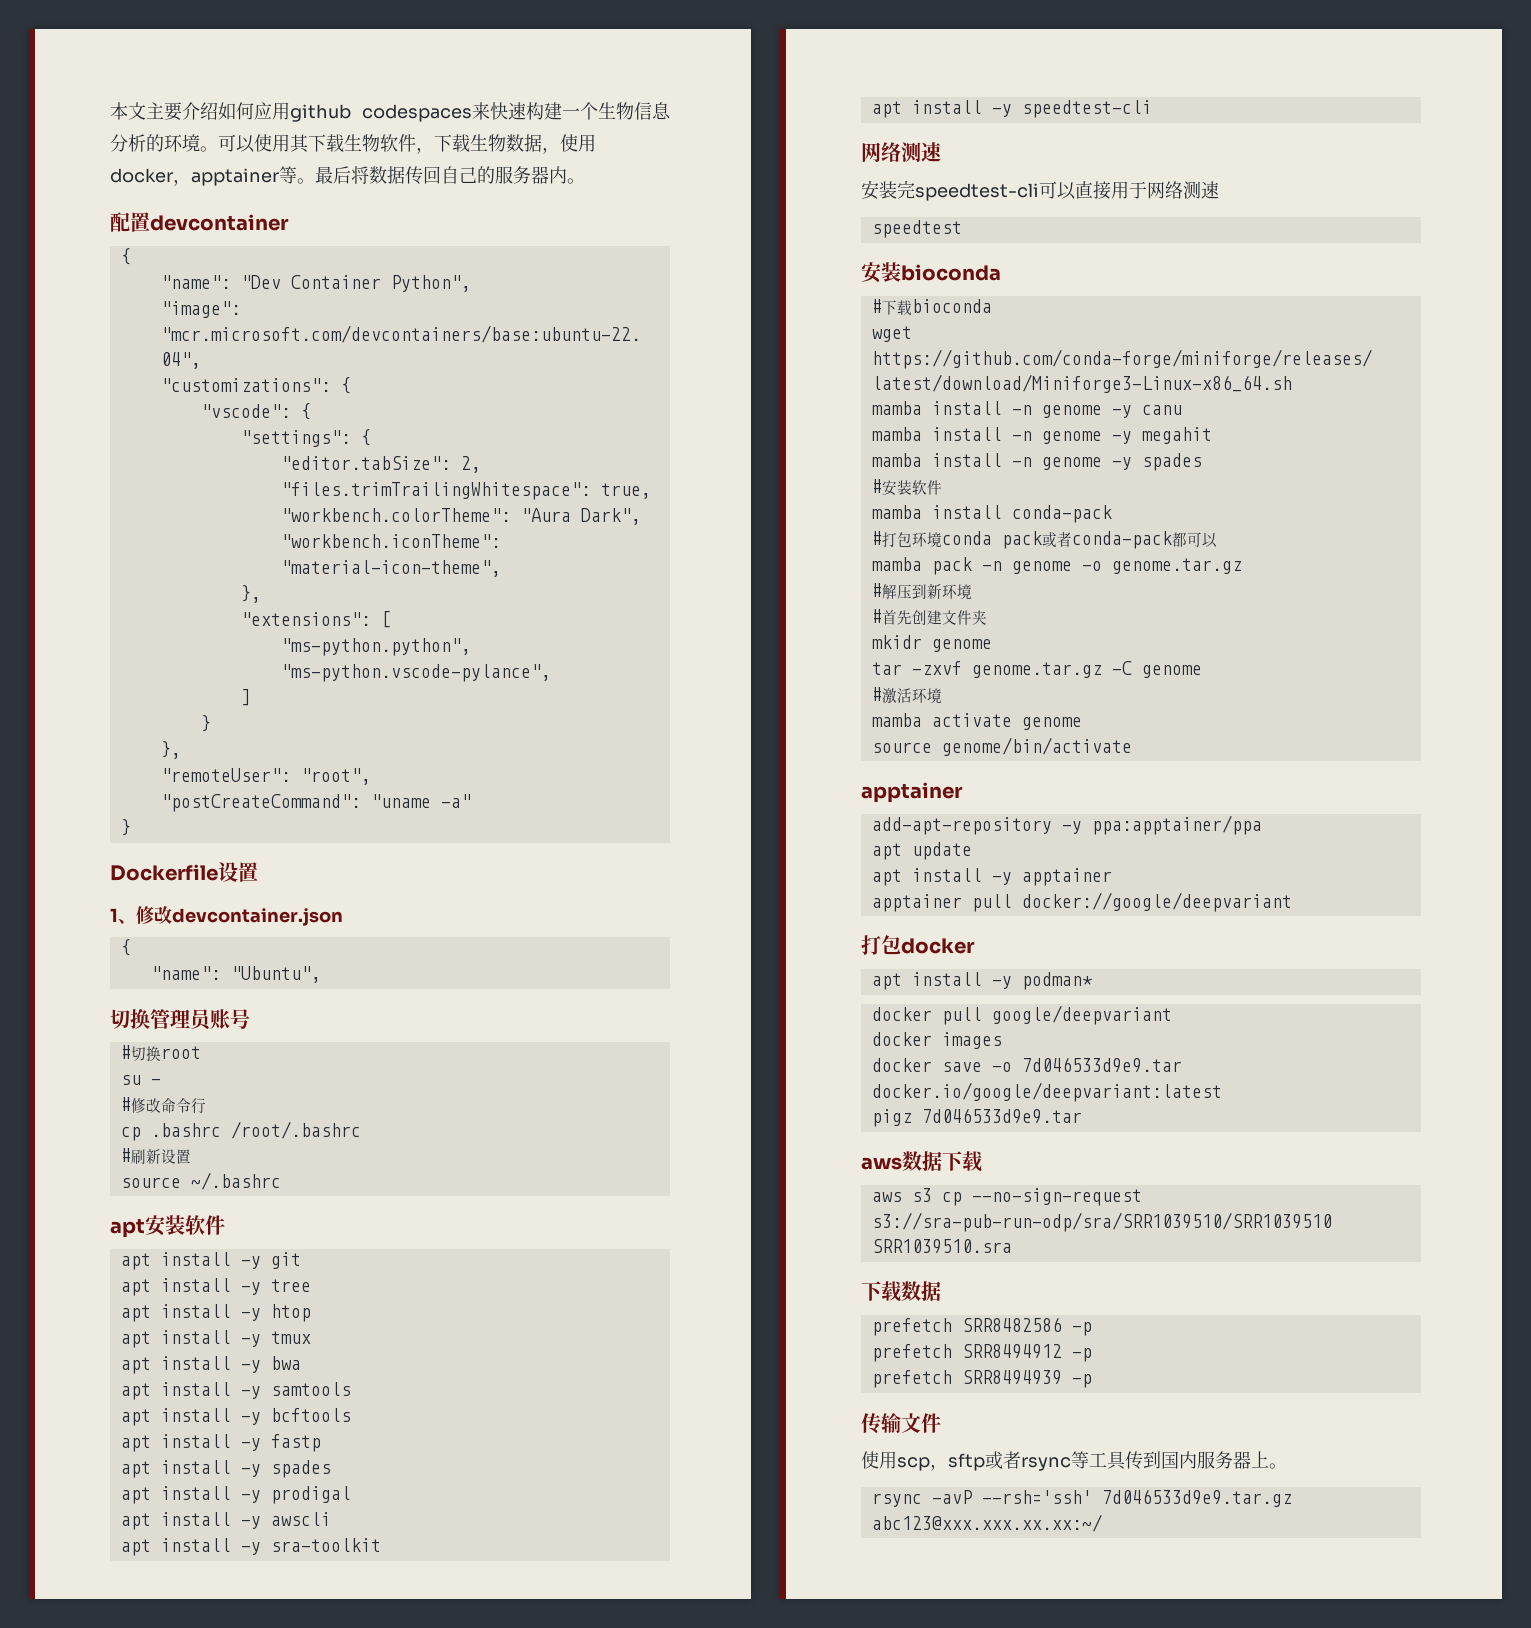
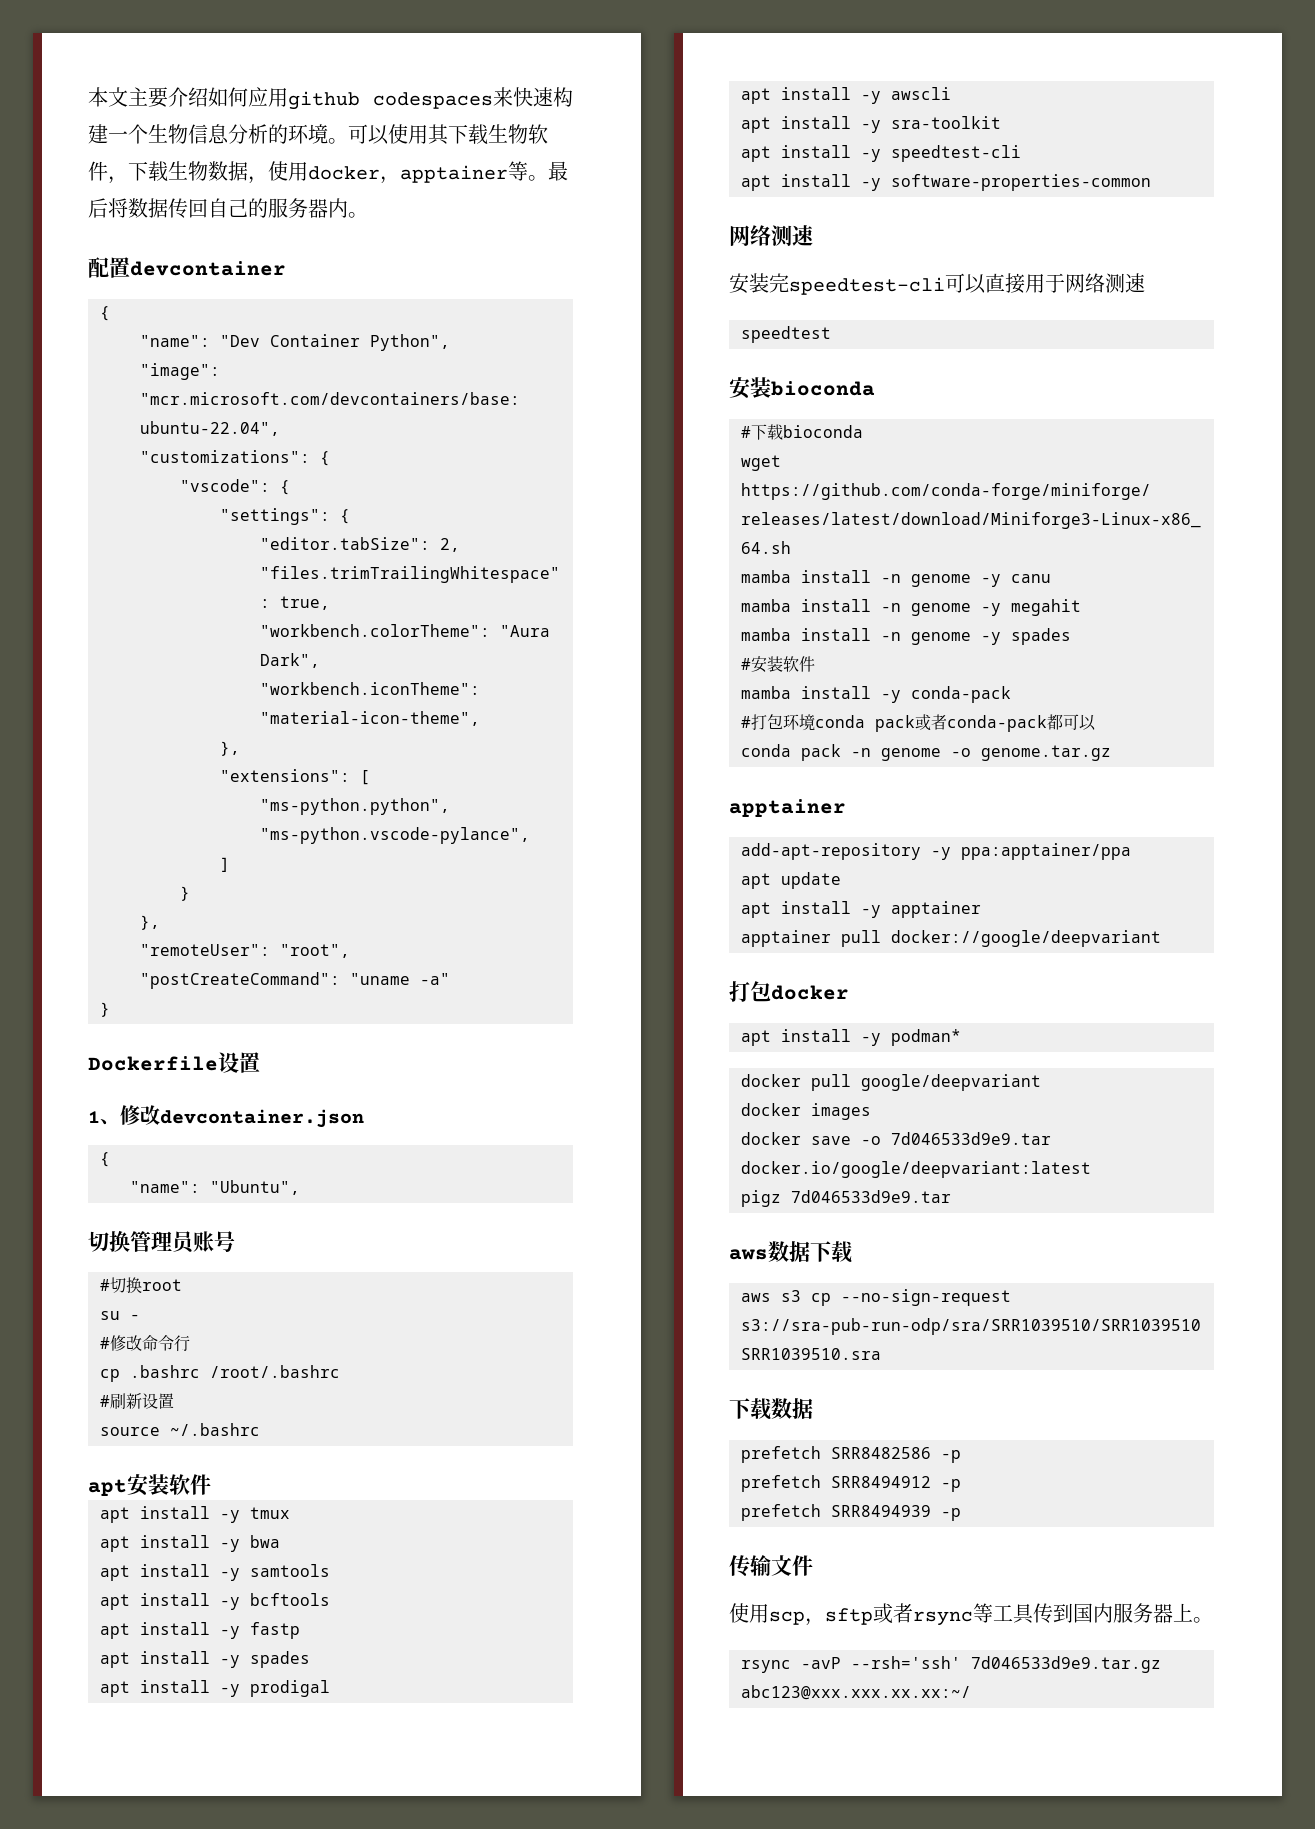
- apt install -y git
- apt install -y tree
- apt install -y htop
+ apt install -y software-properties-common
- mamba install conda-pack
+ mamba install -y conda-pack
- mamba pack -n genome -o genome.tar.gz
+ conda pack -n genome -o genome.tar.gz
- #解压到新环境
- #首先创建文件夹
- mkidr genome
- tar -zxvf genome.tar.gz -C genome
- #激活环境
- mamba activate genome
- source genome/bin/activate

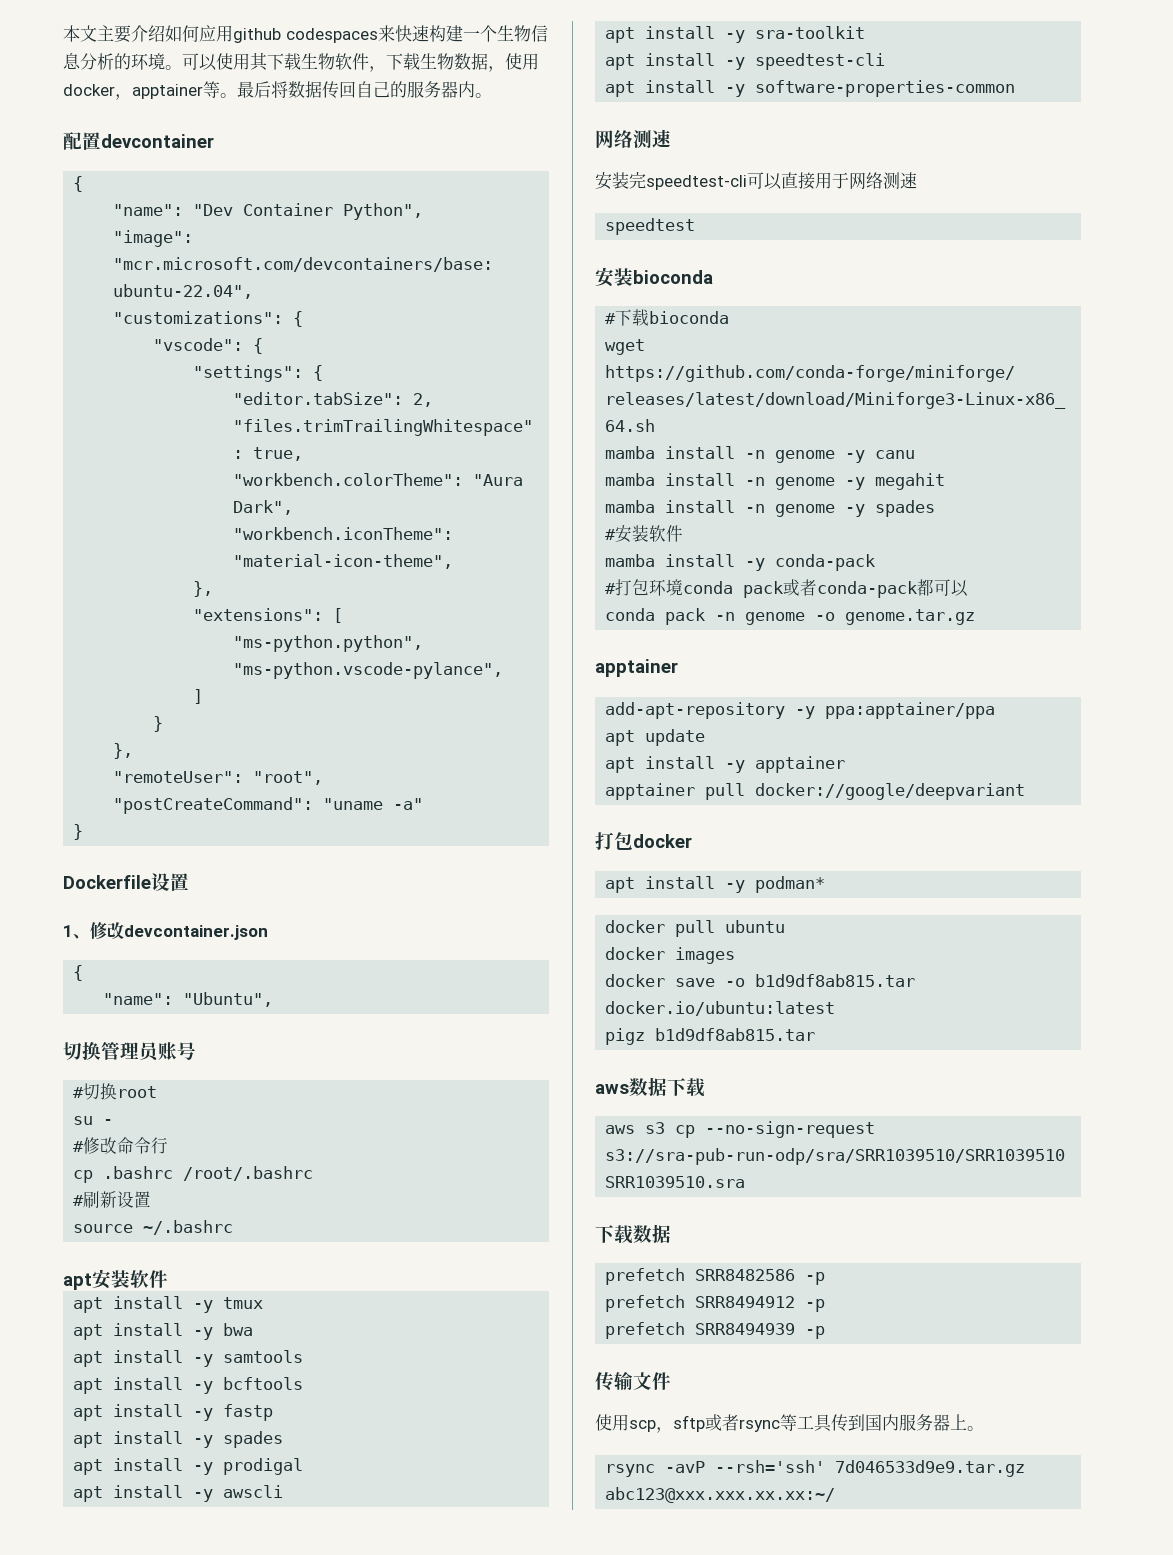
- docker pull google/deepvariant
+ docker pull ubuntu
- docker save -o 7d046533d9e9.tar docker.io/google/deepvariant:latest
+ docker save -o b1d9df8ab815.tar docker.io/ubuntu:latest
- pigz 7d046533d9e9.tar
+ pigz b1d9df8ab815.tar

